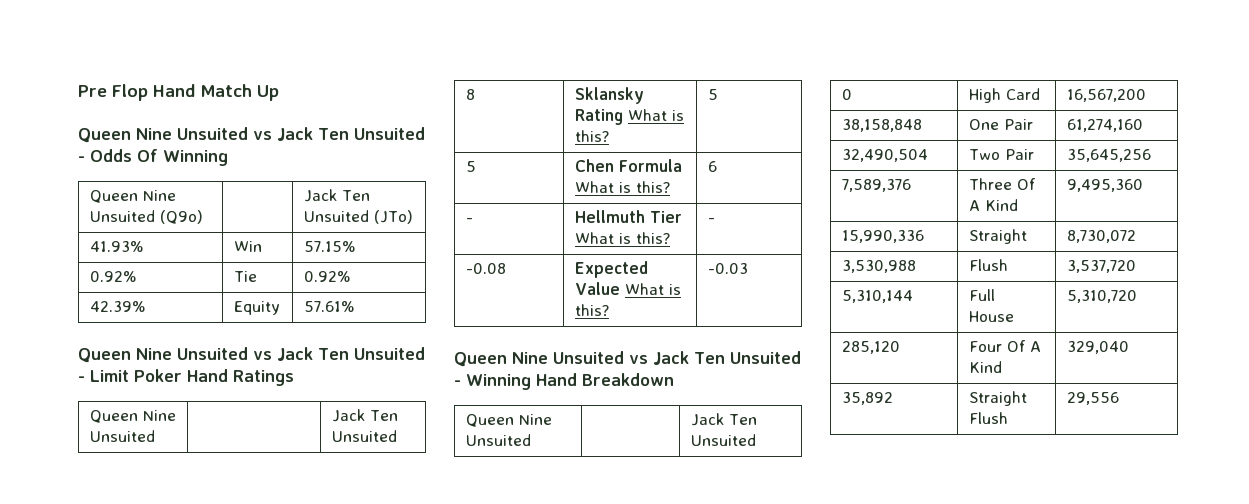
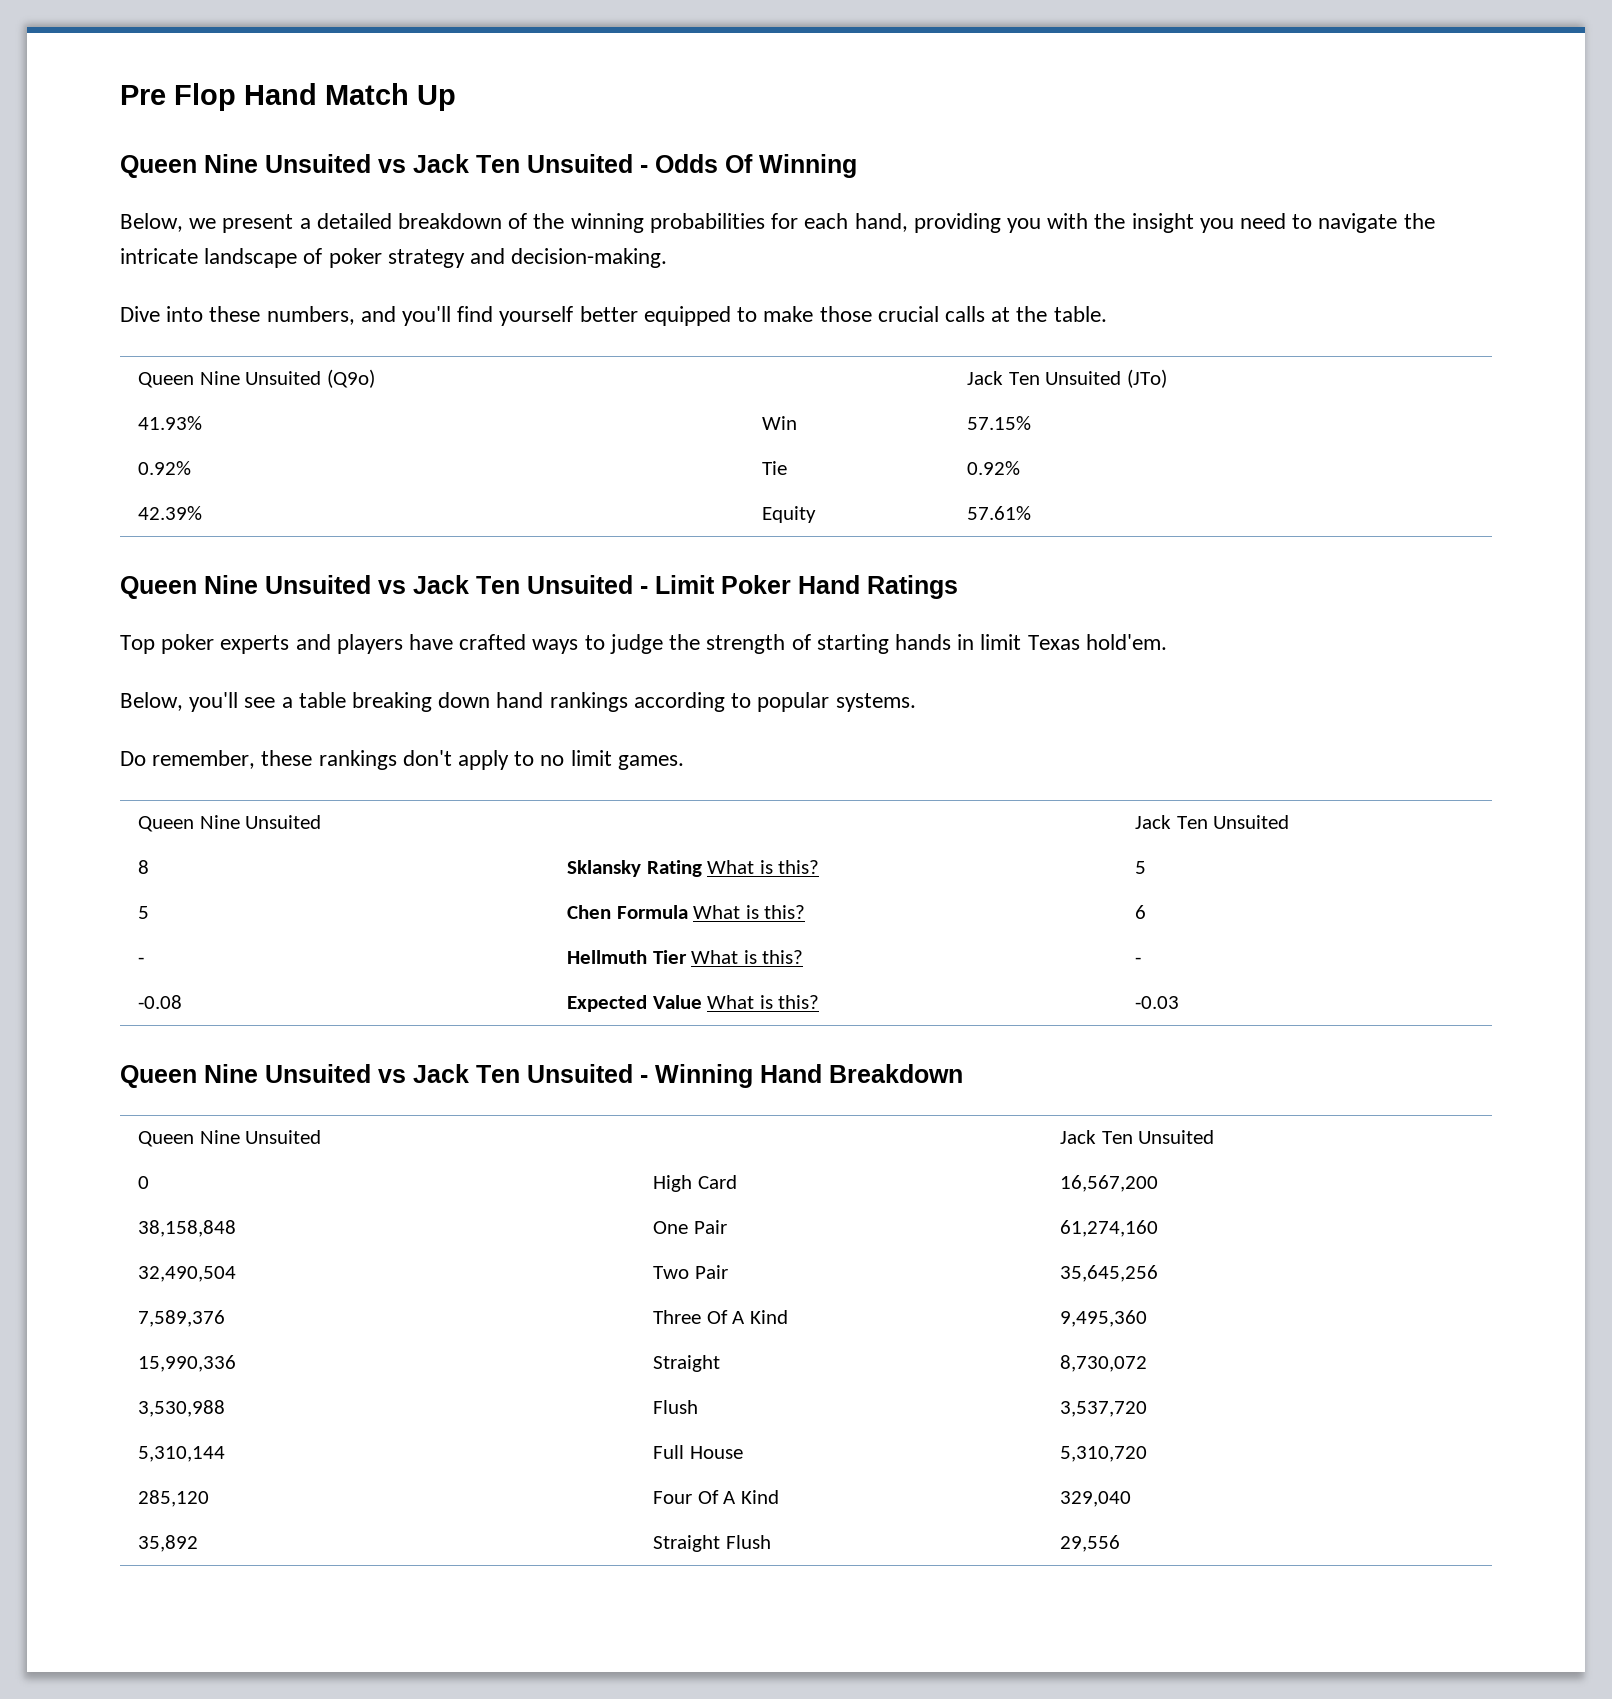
+ Below, we present a detailed breakdown of the winning probabilities for each hand, providing you with the insight you need to navigate the intricate landscape of poker strategy and decision-making.
+ Dive into these numbers, and you'll find yourself better equipped to make those crucial calls at the table.
+ Top poker experts and players have crafted ways to judge the strength of starting hands in limit Texas hold'em.
+ Below, you'll see a table breaking down hand rankings according to popular systems.
+ Do remember, these rankings don't apply to no limit games.

